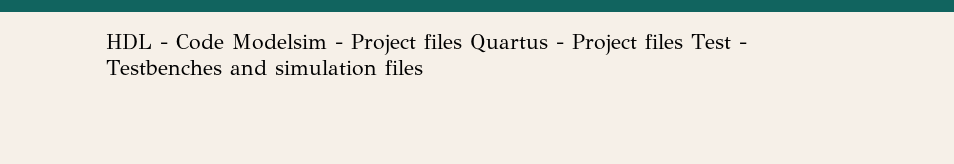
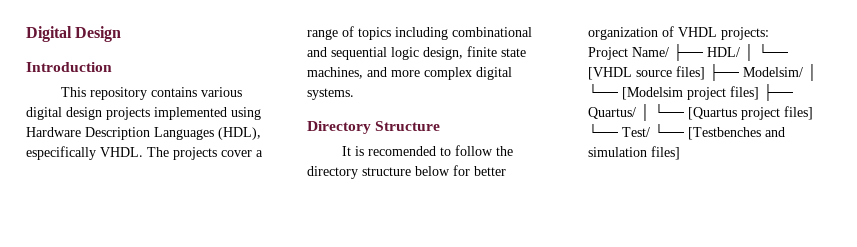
- HDL - Code Modelsim - Project files Quartus - Project files Test - Testbenches and simulation files
+ Digital Design
+ Introduction
+ This repository contains various digital design projects implemented using Hardware Description Languages (HDL), especifically VHDL. The projects cover a range of topics including combinational and sequential logic design, finite state machines, and more complex digital systems.
+ Directory Structure
+ It is recomended to follow the directory structure below for better organization of VHDL projects:
+ Project Name/ ├── HDL/ │ └── [VHDL source files] ├── Modelsim/ │ └── [Modelsim project files] ├── Quartus/ │ └── [Quartus project files] └── Test/ └── [Testbenches and simulation files]

